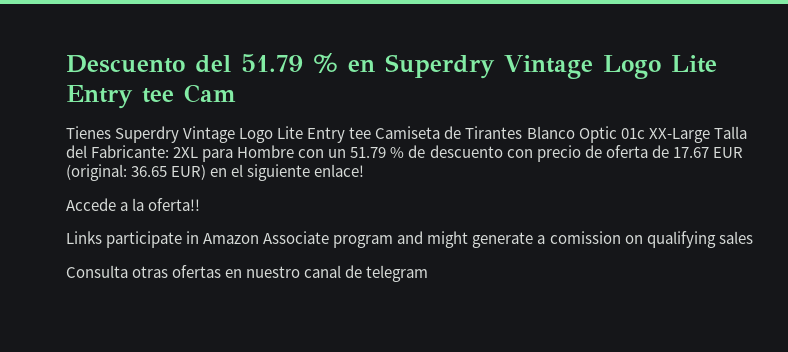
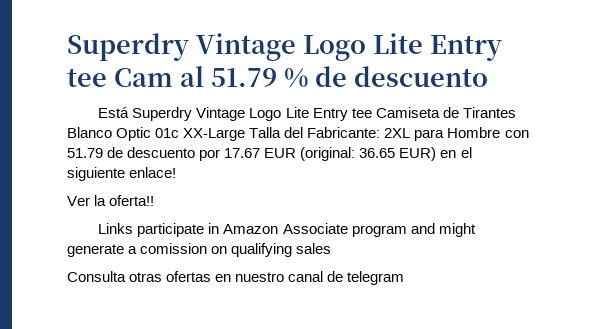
- Descuento del 51.79 % en Superdry Vintage Logo Lite Entry tee Cam
- Tienes Superdry Vintage Logo Lite Entry tee Camiseta de Tirantes Blanco Optic 01c XX-Large Talla del Fabricante: 2XL para Hombre con un 51.79 % de descuento con precio de oferta de 17.67 EUR (original: 36.65 EUR) en el siguiente enlace!
+ Superdry Vintage Logo Lite Entry tee Cam al 51.79 % de descuento
+ Está Superdry Vintage Logo Lite Entry tee Camiseta de Tirantes Blanco Optic 01c XX-Large Talla del Fabricante: 2XL para Hombre con 51.79 de descuento por 17.67 EUR (original: 36.65 EUR) en el siguiente enlace!
- Accede a la oferta!!
+ Ver la oferta!!

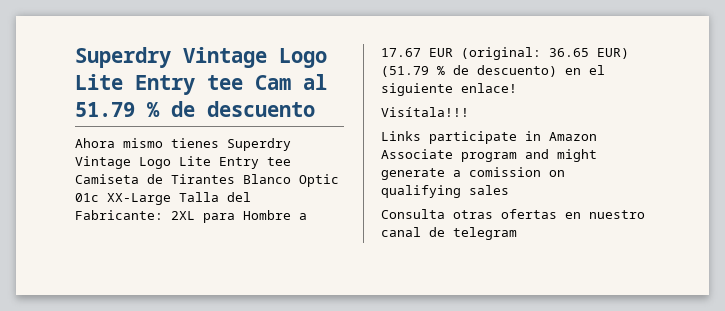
- Está Superdry Vintage Logo Lite Entry tee Camiseta de Tirantes Blanco Optic 01c XX-Large Talla del Fabricante: 2XL para Hombre con 51.79 de descuento por 17.67 EUR (original: 36.65 EUR) en el siguiente enlace!
+ Ahora mismo tienes Superdry Vintage Logo Lite Entry tee Camiseta de Tirantes Blanco Optic 01c XX-Large Talla del Fabricante: 2XL para Hombre a 17.67 EUR (original: 36.65 EUR) (51.79 % de descuento) en el siguiente enlace!
- Ver la oferta!!
+ Visítala!!!

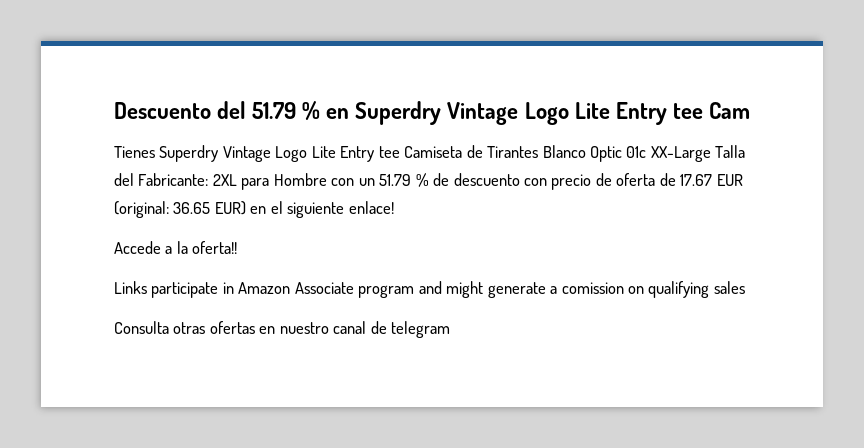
- Superdry Vintage Logo Lite Entry tee Cam al 51.79 % de descuento
- Ahora mismo tienes Superdry Vintage Logo Lite Entry tee Camiseta de Tirantes Blanco Optic 01c XX-Large Talla del Fabricante: 2XL para Hombre a 17.67 EUR (original: 36.65 EUR) (51.79 % de descuento) en el siguiente enlace!
+ Descuento del 51.79 % en Superdry Vintage Logo Lite Entry tee Cam
+ Tienes Superdry Vintage Logo Lite Entry tee Camiseta de Tirantes Blanco Optic 01c XX-Large Talla del Fabricante: 2XL para Hombre con un 51.79 % de descuento con precio de oferta de 17.67 EUR (original: 36.65 EUR) en el siguiente enlace!
- Visítala!!!
+ Accede a la oferta!!

